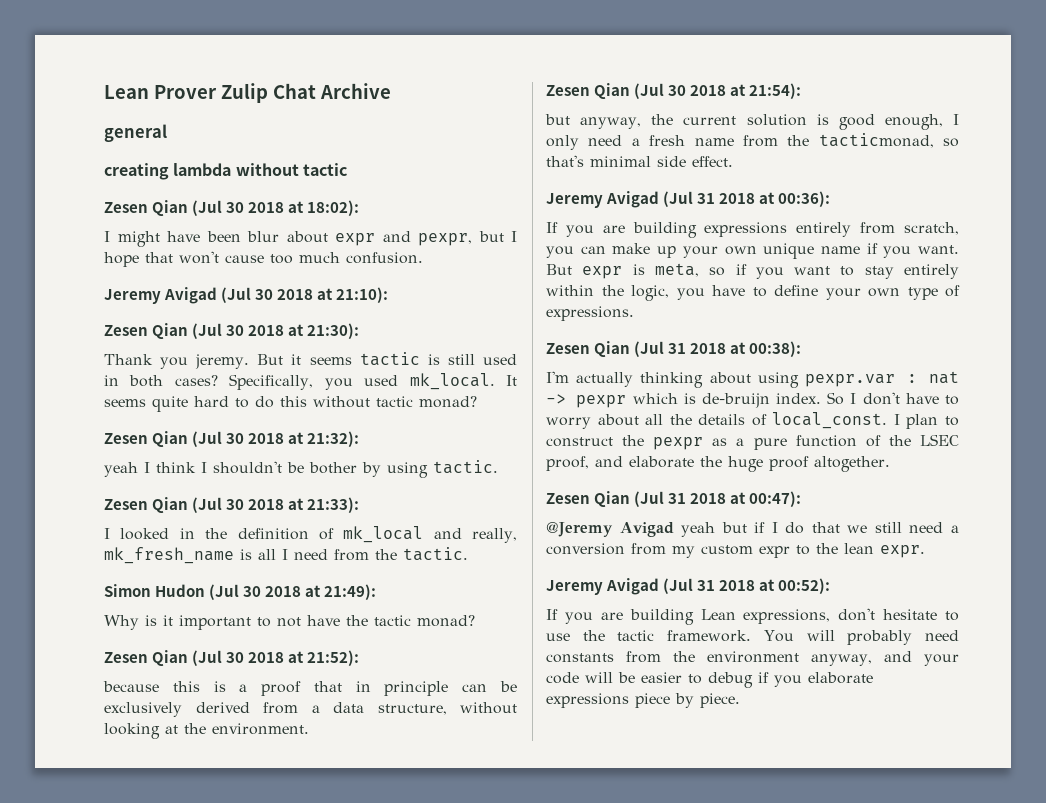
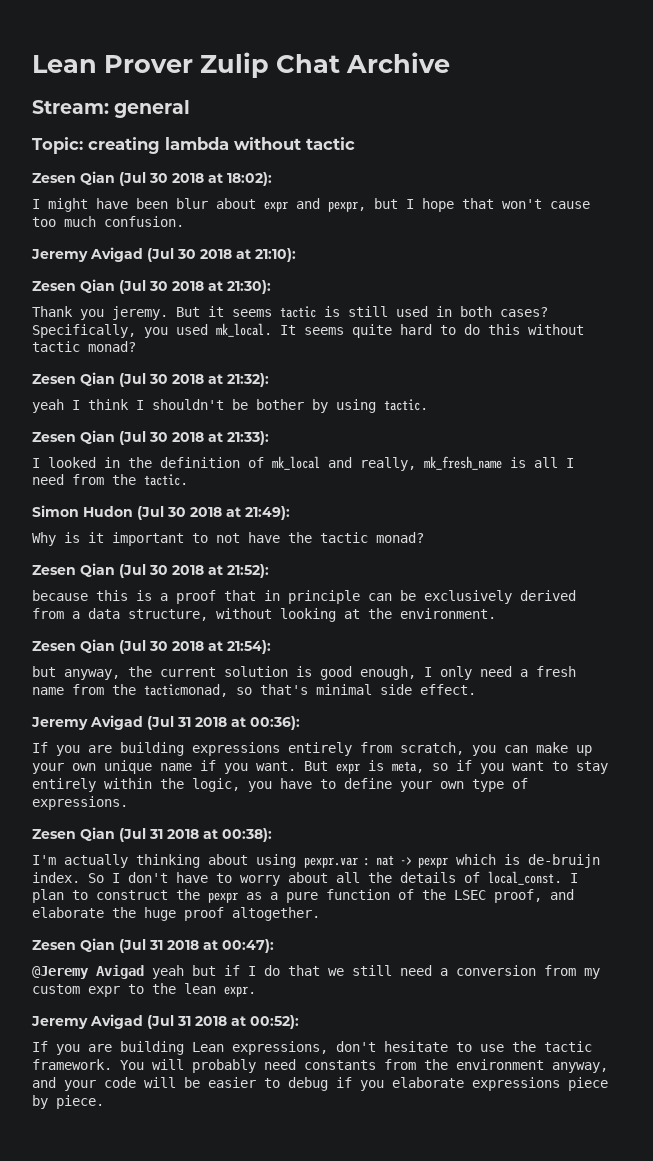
- general
+ Stream: general
- creating lambda without tactic
+ Topic: creating lambda without tactic

